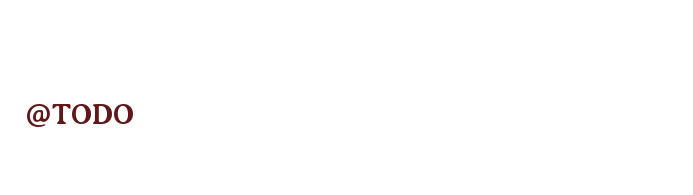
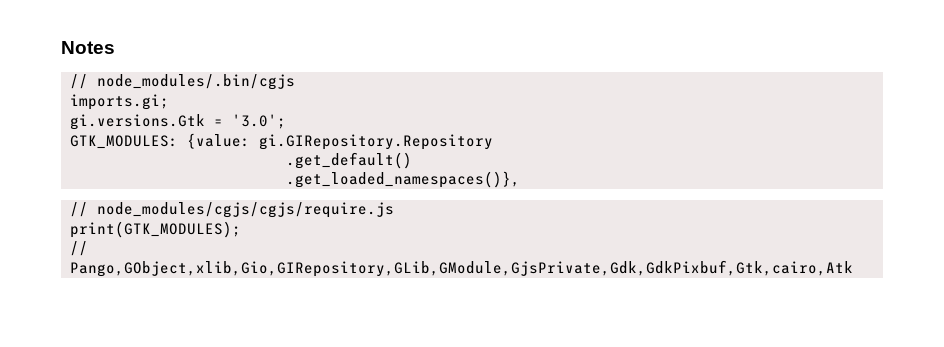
- @TODO
+ Notes
+ // node_modules/.bin/cgjs
+ imports.gi;
+ gi.versions.Gtk = '3.0';
+ GTK_MODULES: {value: gi.GIRepository.Repository
+ .get_default()
+ .get_loaded_namespaces()},
+ // node_modules/cgjs/cgjs/require.js
+ print(GTK_MODULES);
+ // Pango,GObject,xlib,Gio,GIRepository,GLib,GModule,GjsPrivate,Gdk,GdkPixbuf,Gtk,cairo,Atk

